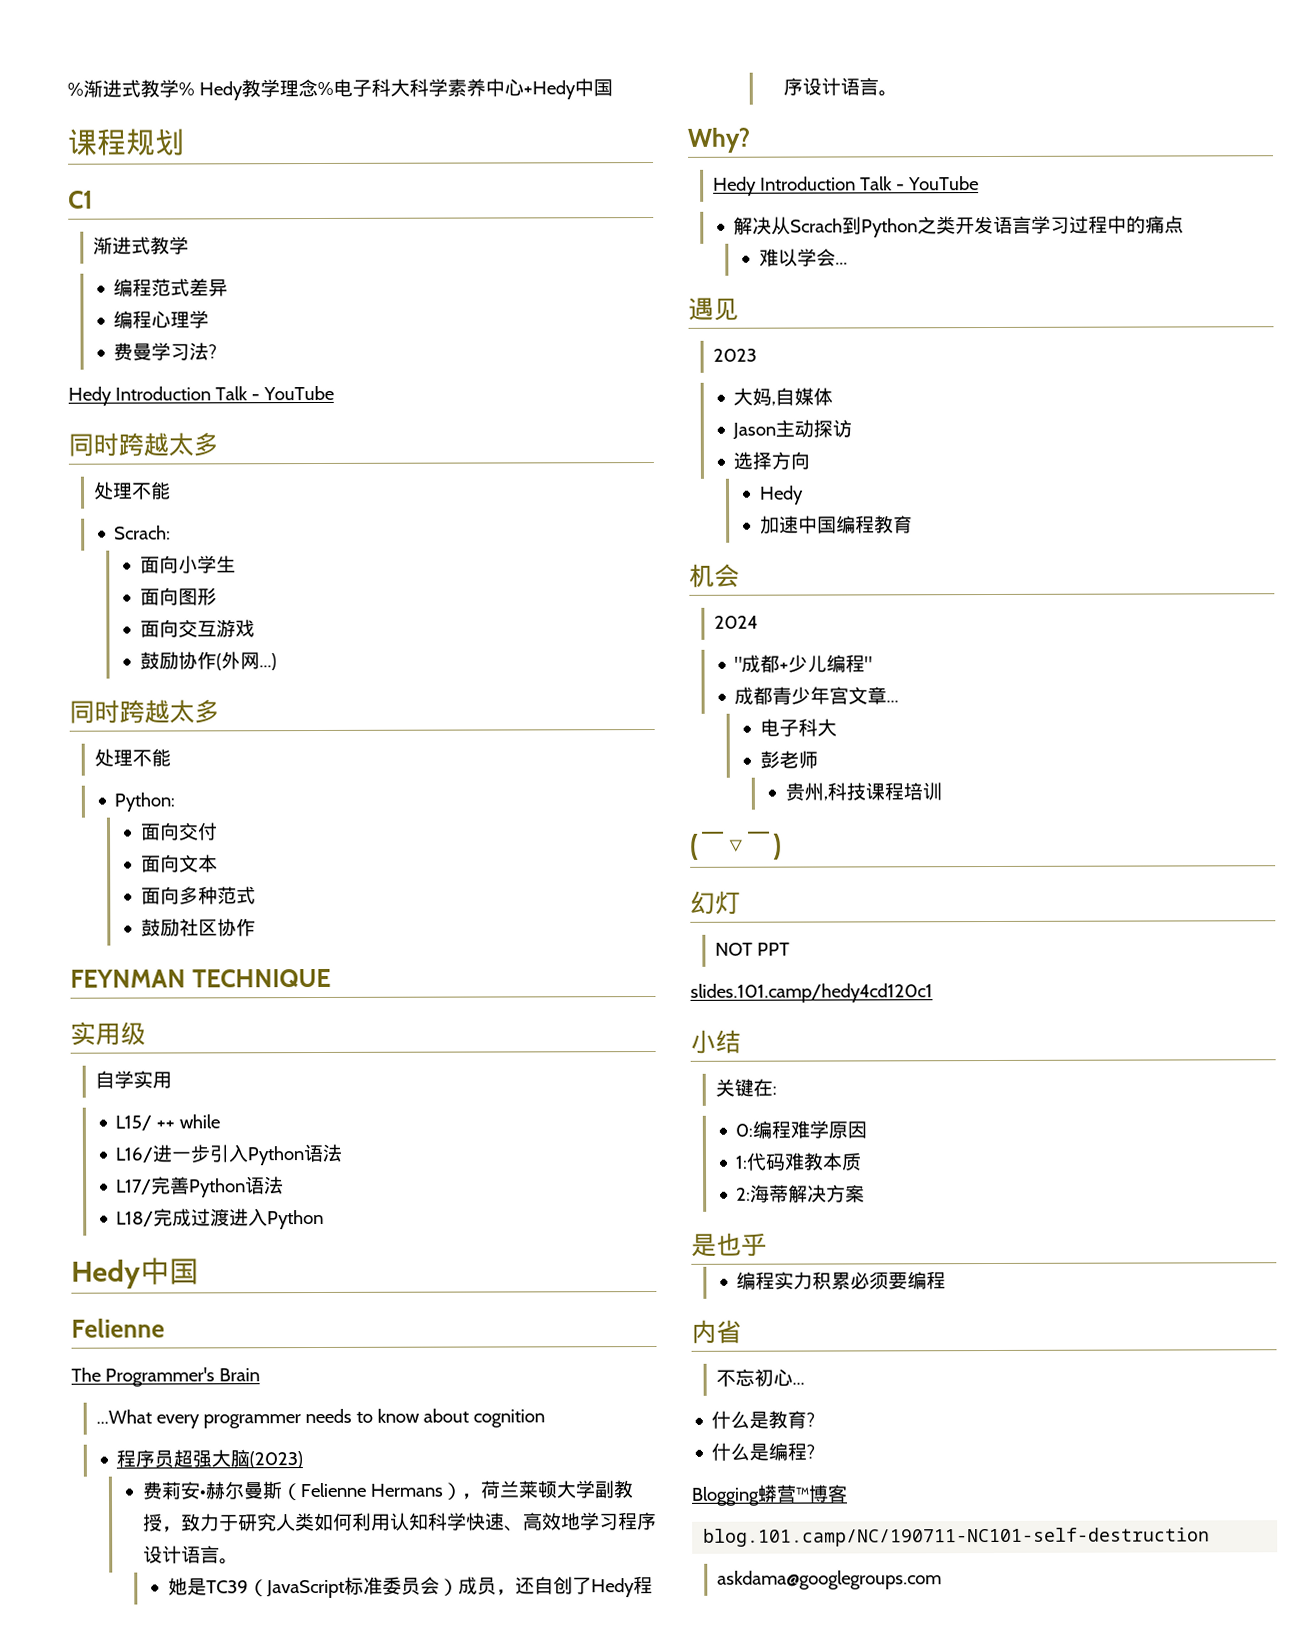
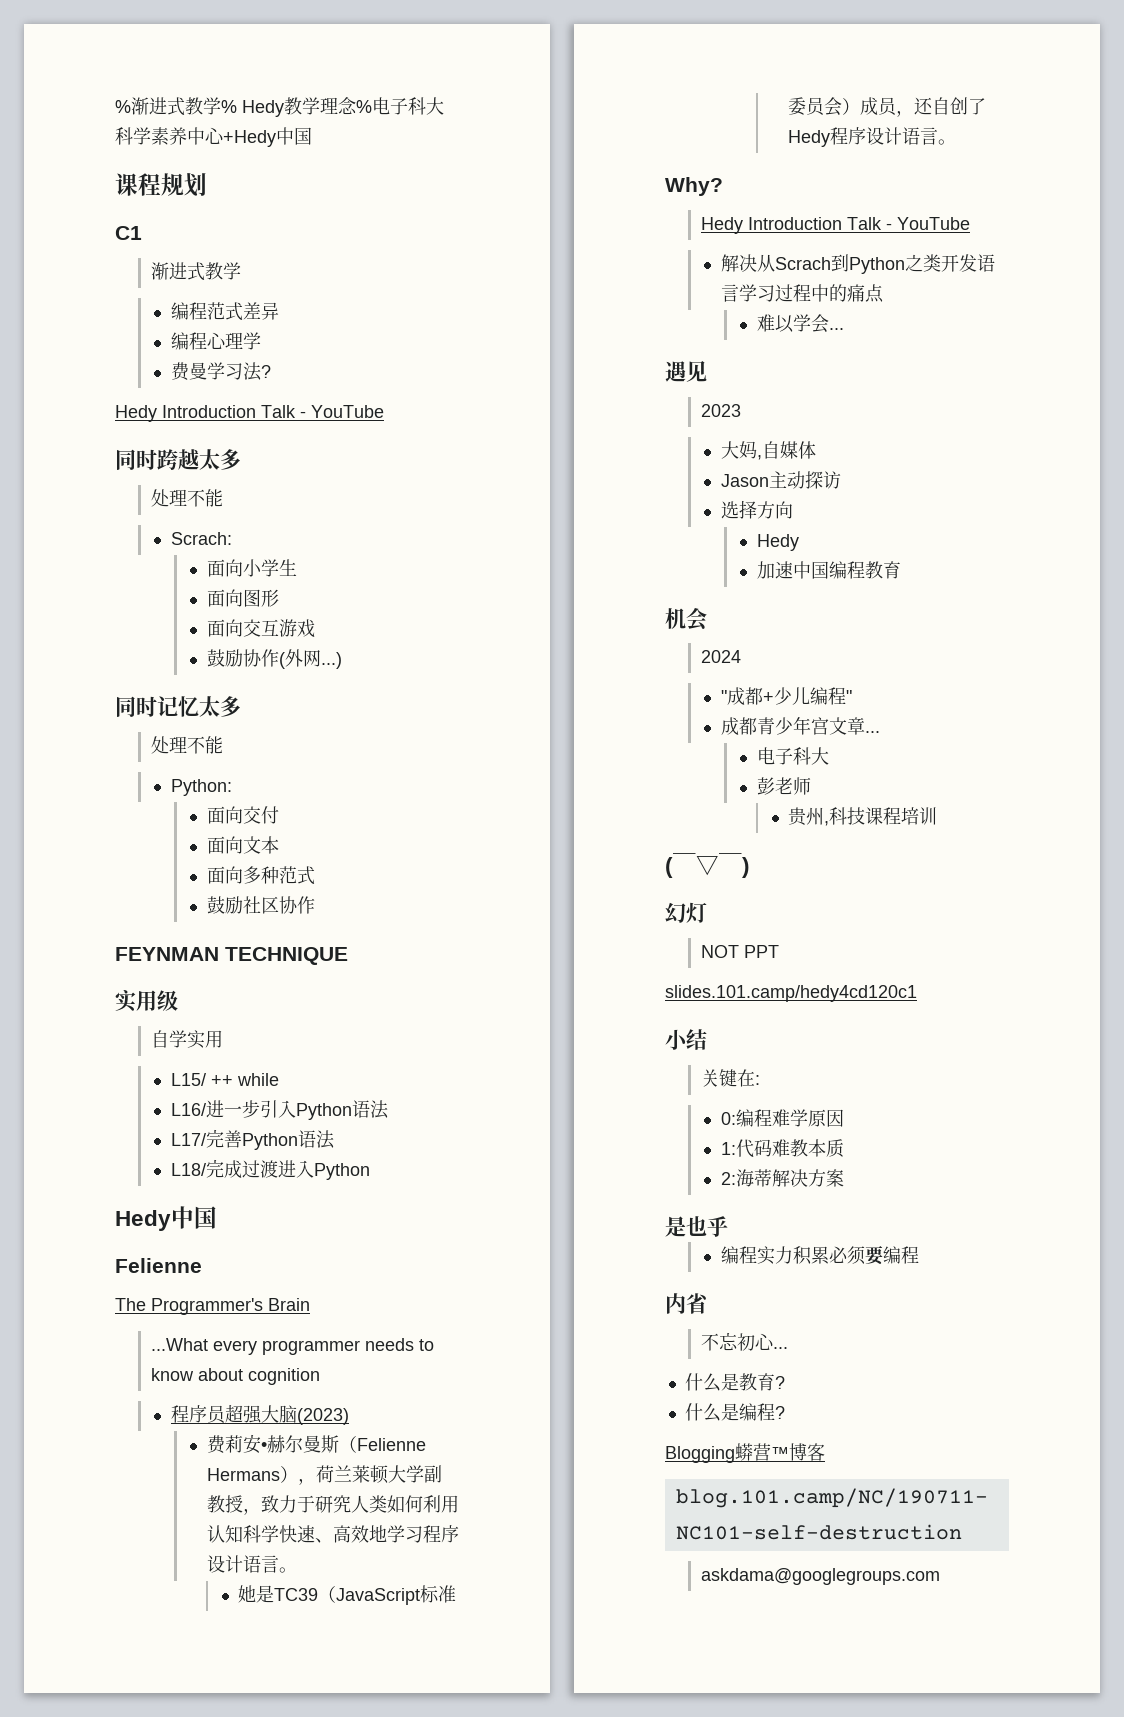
  鼓励协作(外网...)
- 同时跨越太多
+ 同时记忆太多

